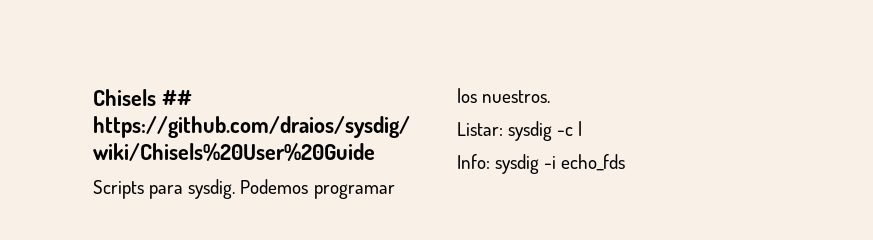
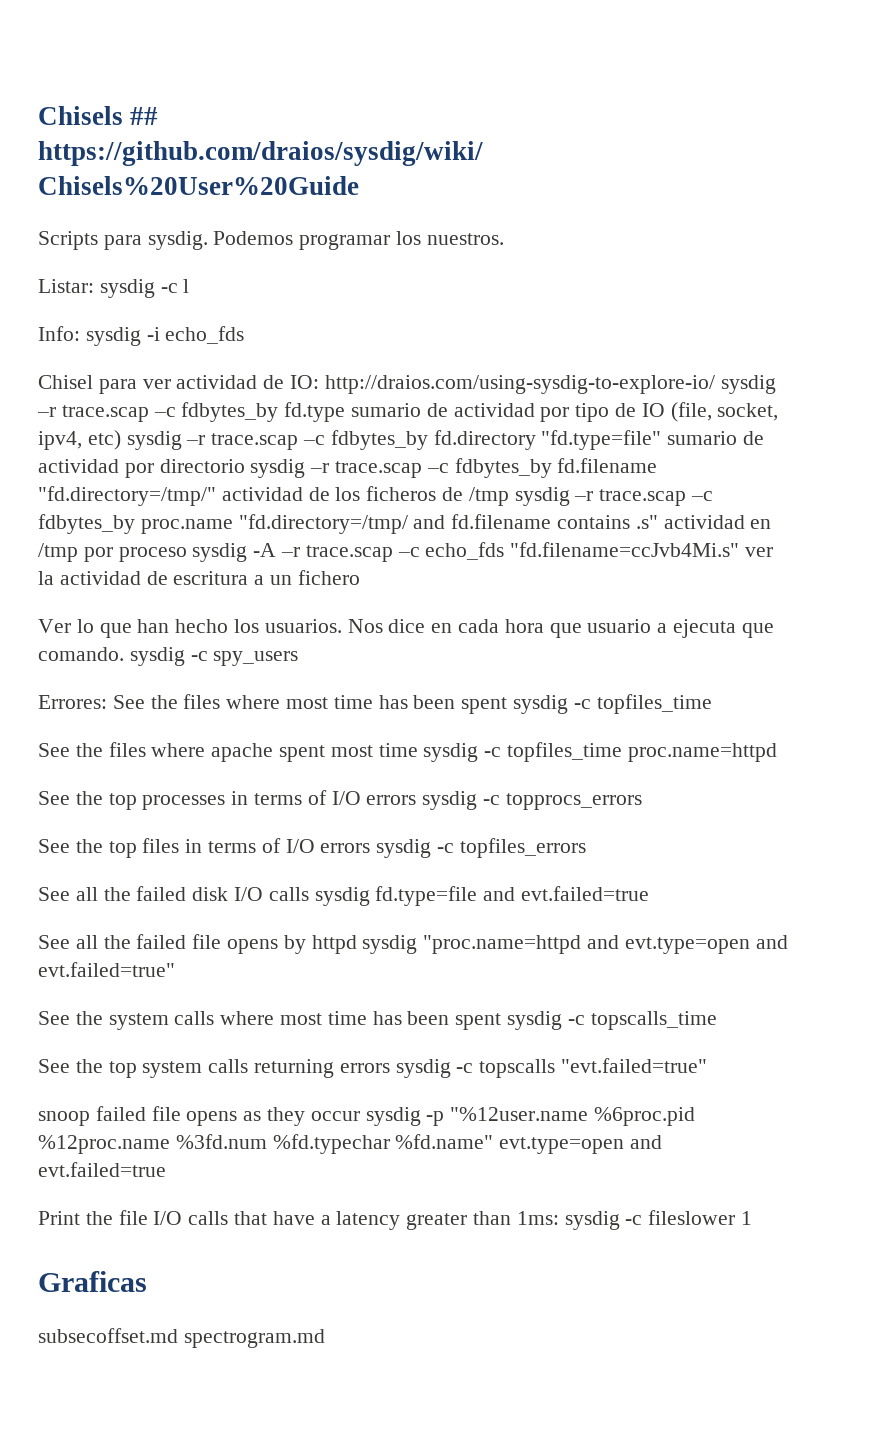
+ Chisel para ver actividad de IO: http://draios.com/using-sysdig-to-explore-io/ sysdig –r trace.scap –c fdbytes_by fd.type sumario de actividad por tipo de IO (file, socket, ipv4, etc) sysdig –r trace.scap –c fdbytes_by fd.directory "fd.type=file" sumario de actividad por directorio sysdig –r trace.scap –c fdbytes_by fd.filename "fd.directory=/tmp/" actividad de los ficheros de /tmp sysdig –r trace.scap –c fdbytes_by proc.name "fd.directory=/tmp/ and fd.filename contains .s" actividad en /tmp por proceso sysdig -A –r trace.scap –c echo_fds "fd.filename=ccJvb4Mi.s" ver la actividad de escritura a un fichero
+ Ver lo que han hecho los usuarios. Nos dice en cada hora que usuario a ejecuta que comando. sysdig -c spy_users
+ Errores: See the files where most time has been spent sysdig -c topfiles_time
+ See the files where apache spent most time sysdig -c topfiles_time proc.name=httpd
+ See the top processes in terms of I/O errors sysdig -c topprocs_errors
+ See the top files in terms of I/O errors sysdig -c topfiles_errors
+ See all the failed disk I/O calls sysdig fd.type=file and evt.failed=true
+ See all the failed file opens by httpd sysdig "proc.name=httpd and evt.type=open and evt.failed=true"
+ See the system calls where most time has been spent sysdig -c topscalls_time
+ See the top system calls returning errors sysdig -c topscalls "evt.failed=true"
+ snoop failed file opens as they occur sysdig -p "%12user.name %6proc.pid %12proc.name %3fd.num %fd.typechar %fd.name" evt.type=open and evt.failed=true
+ Print the file I/O calls that have a latency greater than 1ms: sysdig -c fileslower 1
+ Graficas
+ subsecoffset.md spectrogram.md

